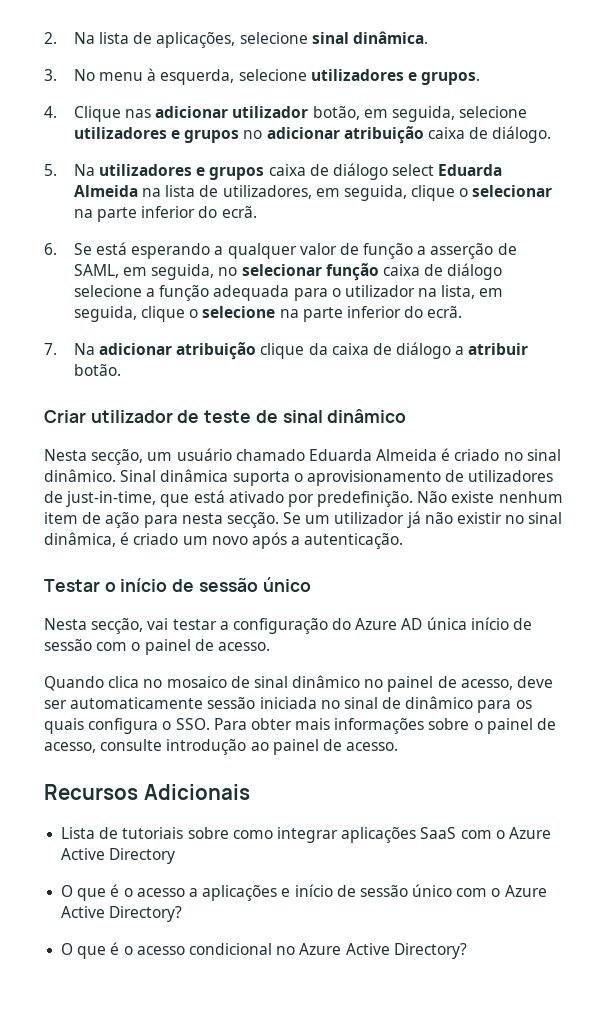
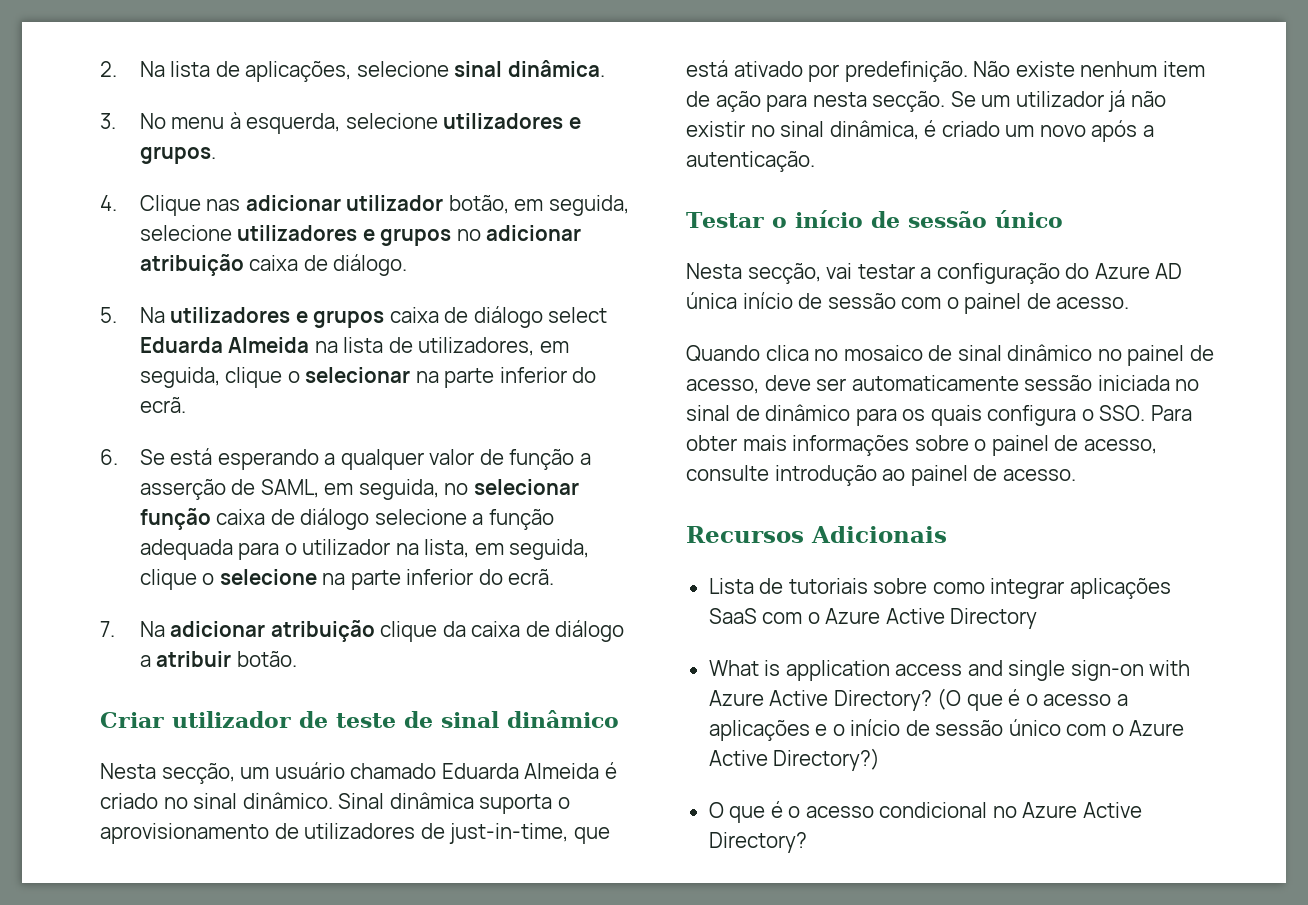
- O que é o acesso a aplicações e início de sessão único com o Azure Active Directory?
+ What is application access and single sign-on with Azure Active Directory? (O que é o acesso a aplicações e o início de sessão único com o Azure Active Directory?)

